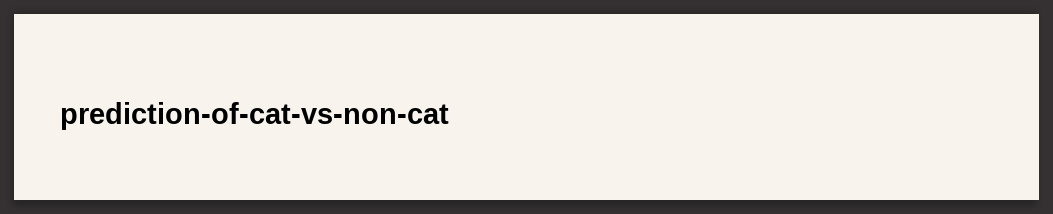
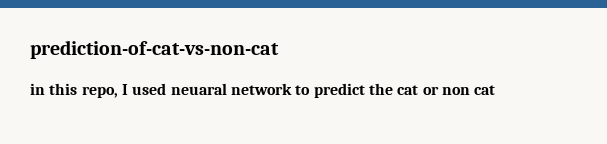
+ in this repo, I used neuaral network to predict the cat or non cat

